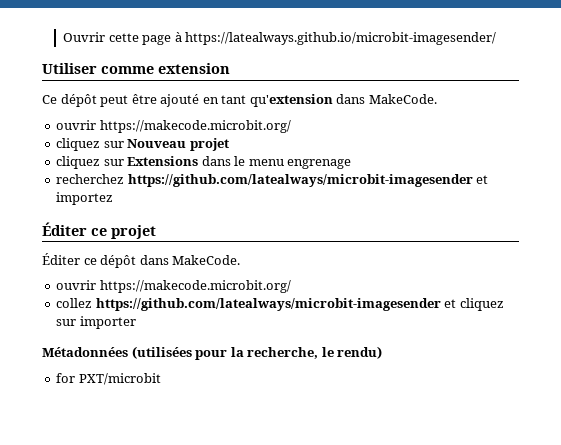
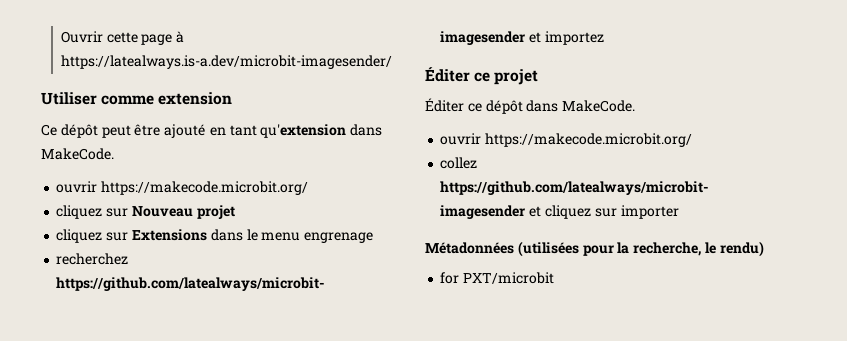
- Ouvrir cette page à https://latealways.github.io/microbit-imagesender/
+ Ouvrir cette page à https://latealways.is-a.dev/microbit-imagesender/

